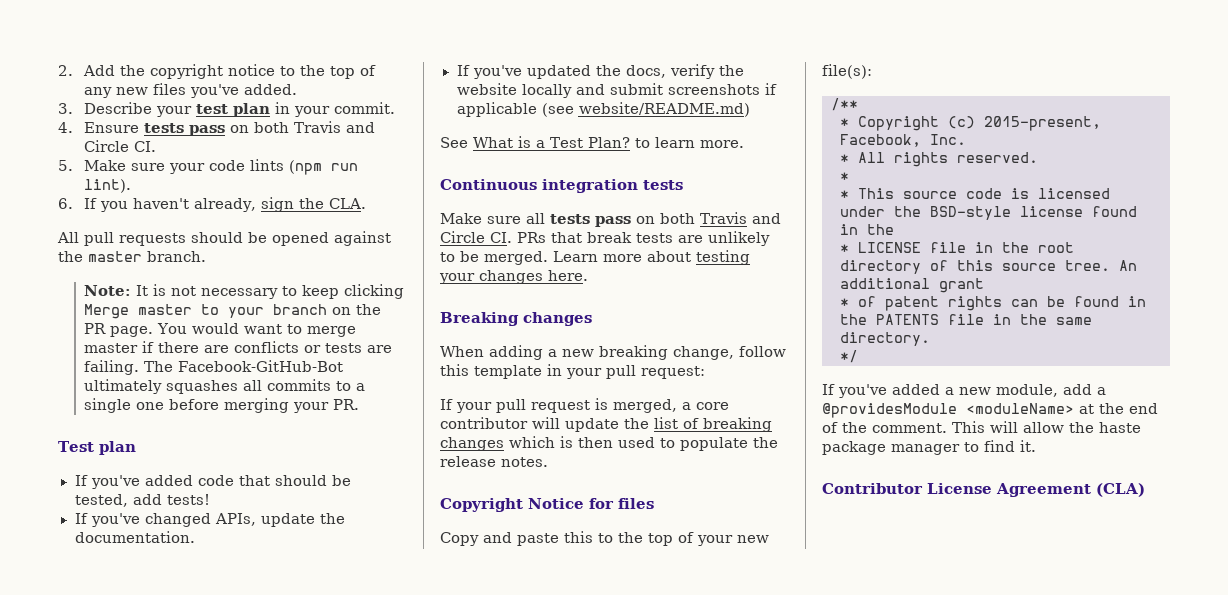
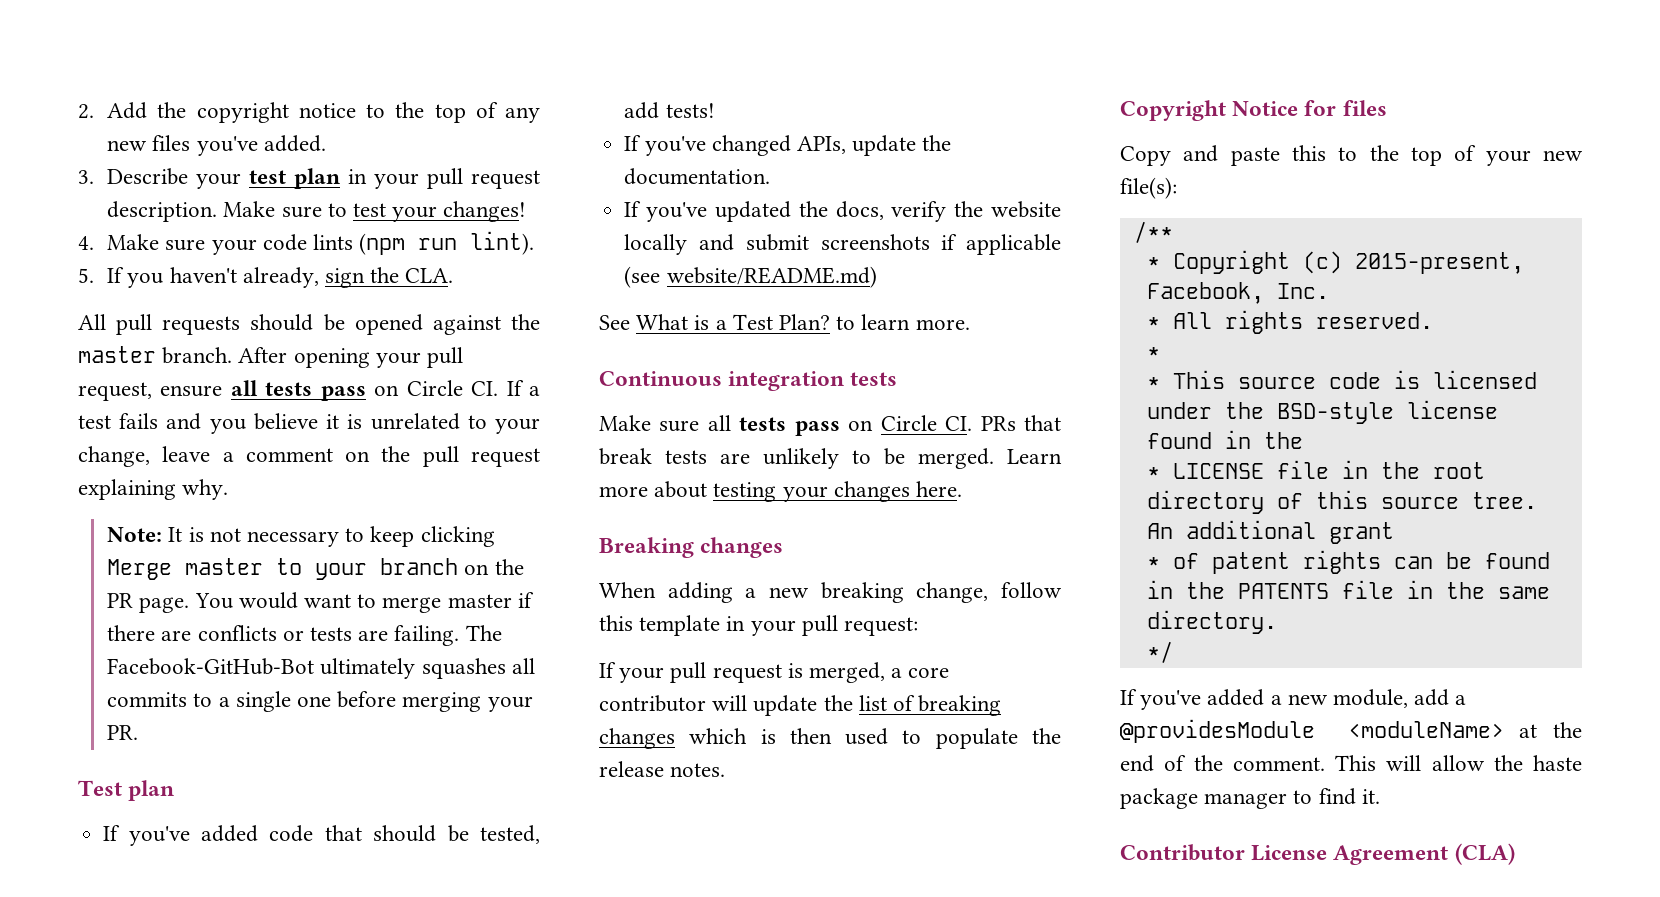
- 3. Describe your test plan in your commit.
- 4. Ensure tests pass on both Travis and Circle CI.
- 5. Make sure your code lints (npm run lint).
+ 3. Describe your test plan in your pull request description. Make sure to test your changes!
+ 4. Make sure your code lints (npm run lint).
- 6. If you haven't already, sign the CLA.
+ 5. If you haven't already, sign the CLA.
+ After opening your pull request, ensure all tests pass on Circle CI. If a test fails and you believe it is unrelated to your change, leave a comment on the pull request explaining why.
- Make sure all tests pass on both Travis and Circle CI. PRs that break tests are unlikely to be merged.
+ Make sure all tests pass on Circle CI. PRs that break tests are unlikely to be merged.

